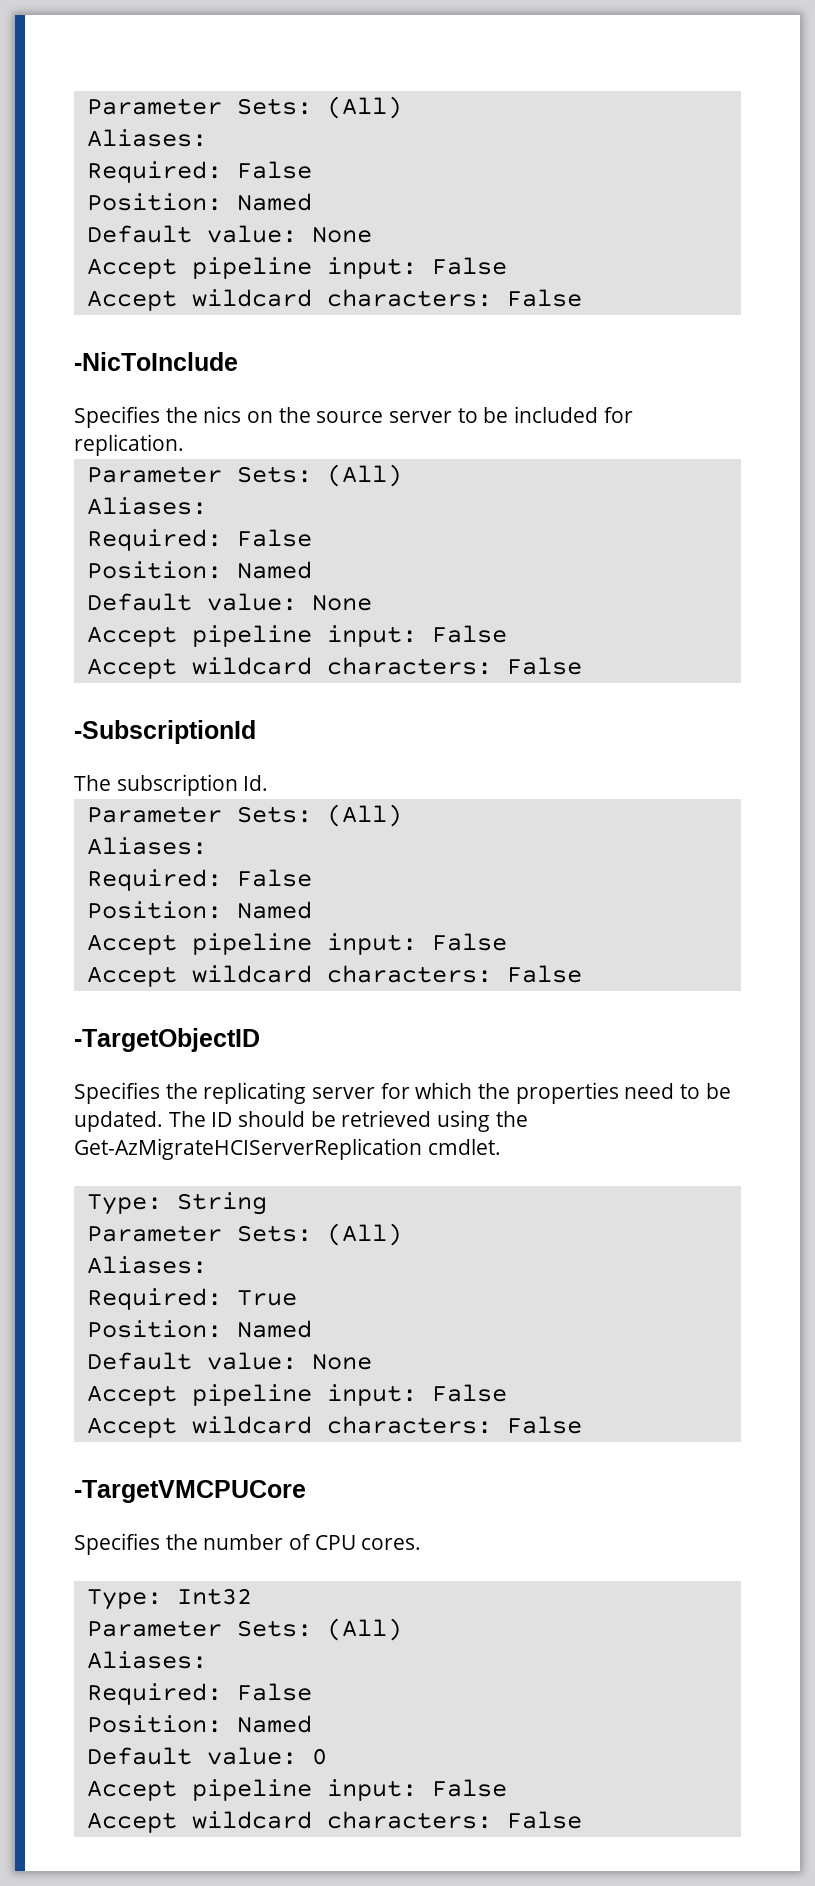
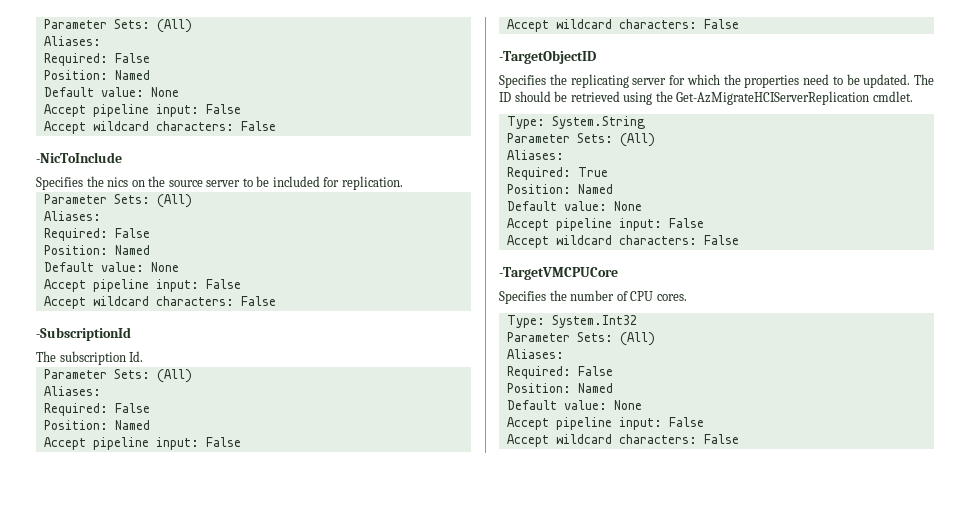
- Type: String
+ Type: System.String
- Type: Int32
+ Type: System.Int32
  Parameter Sets: (All)
  Aliases:
  Required: False
  Position: Named
- Default value: 0
+ Default value: None

